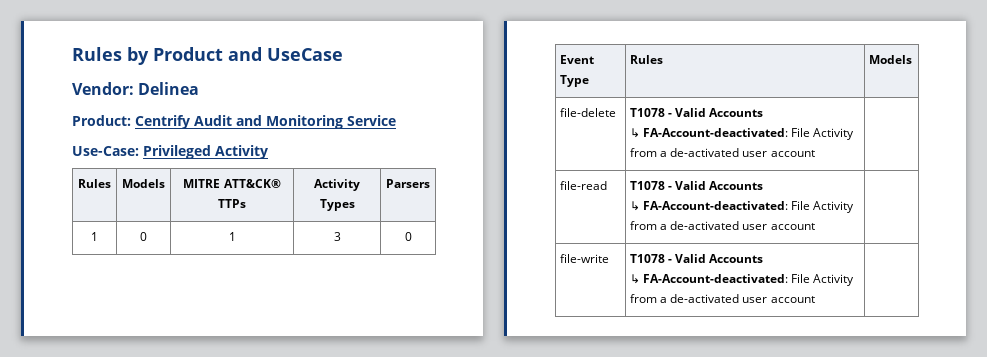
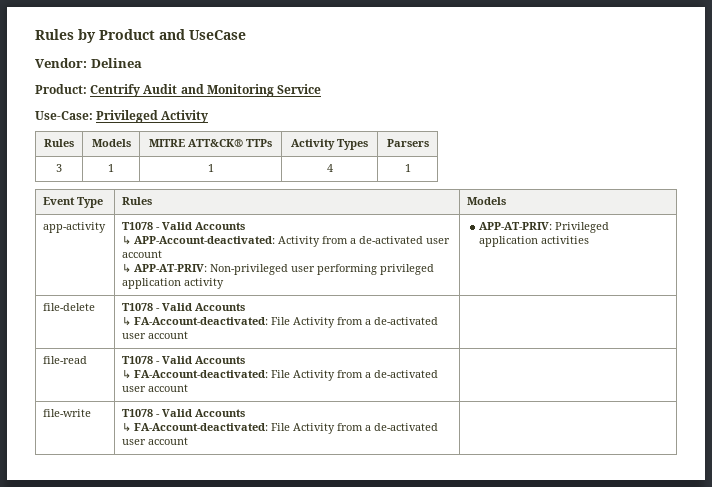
- 1 | 0 | 1 | 3 | 0
+ 3 | 1 | 1 | 4 | 1
+ app-activity | T1078 - Valid Accounts
+ ↳ APP-Account-deactivated: Activity from a de-activated user account
+ ↳ APP-AT-PRIV: Non-privileged user performing privileged application activity | APP-AT-PRIV: Privileged application activities

